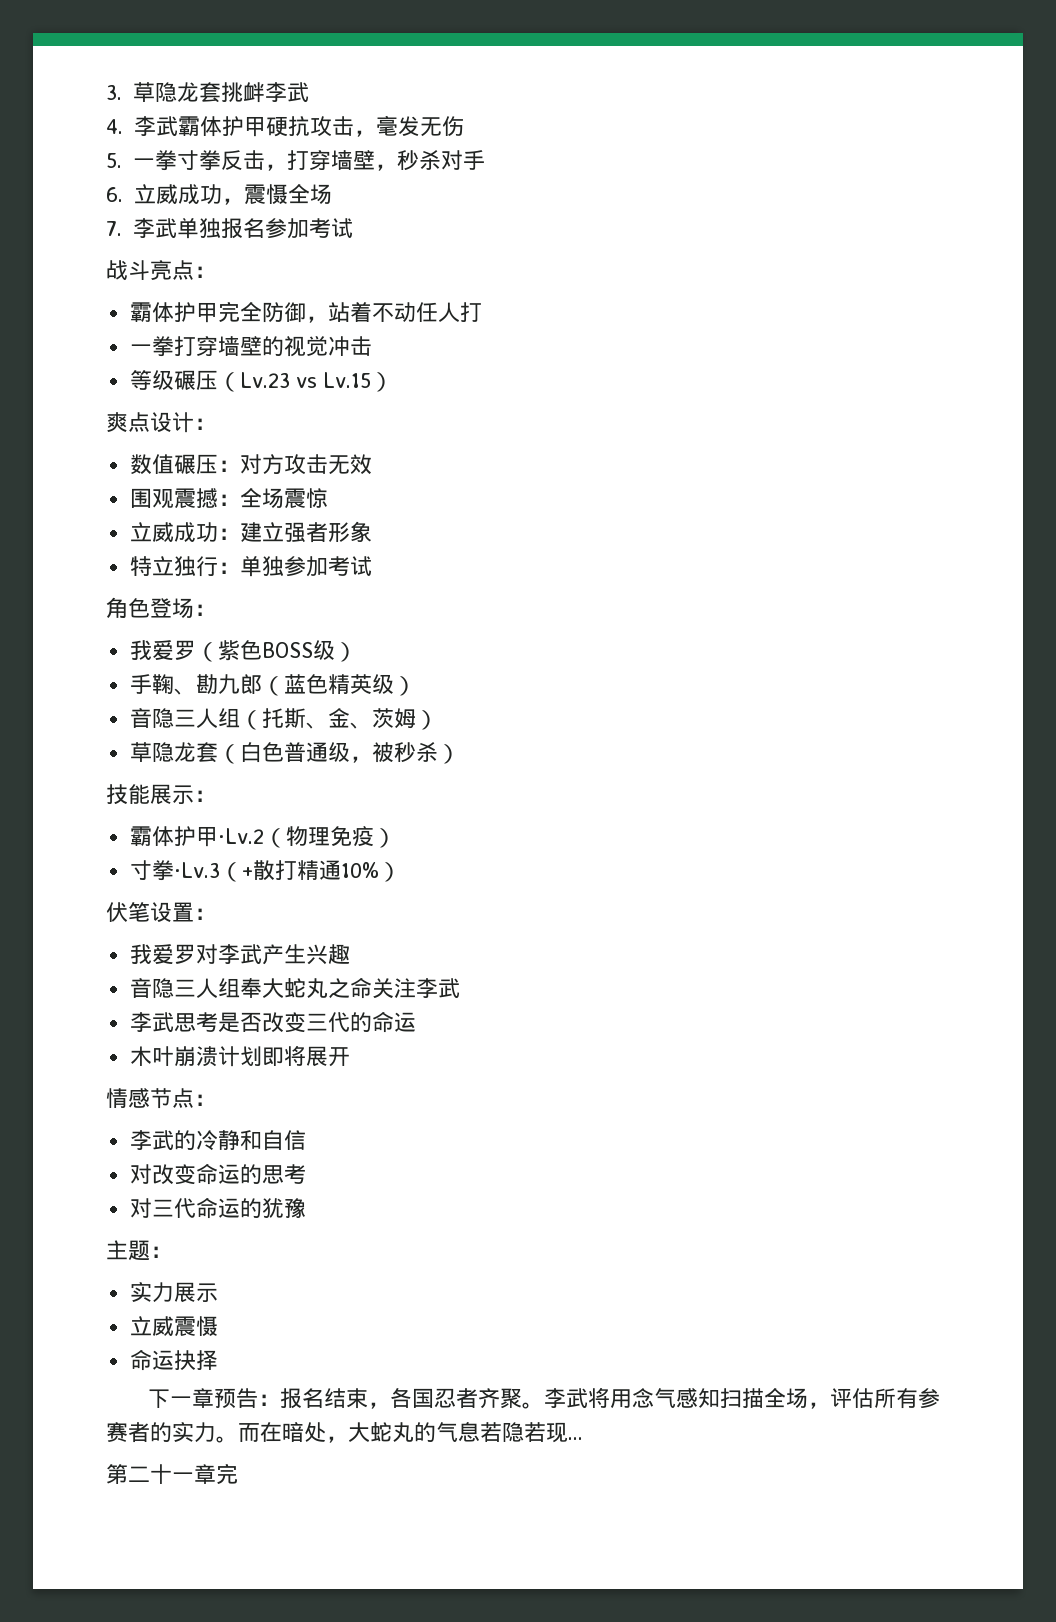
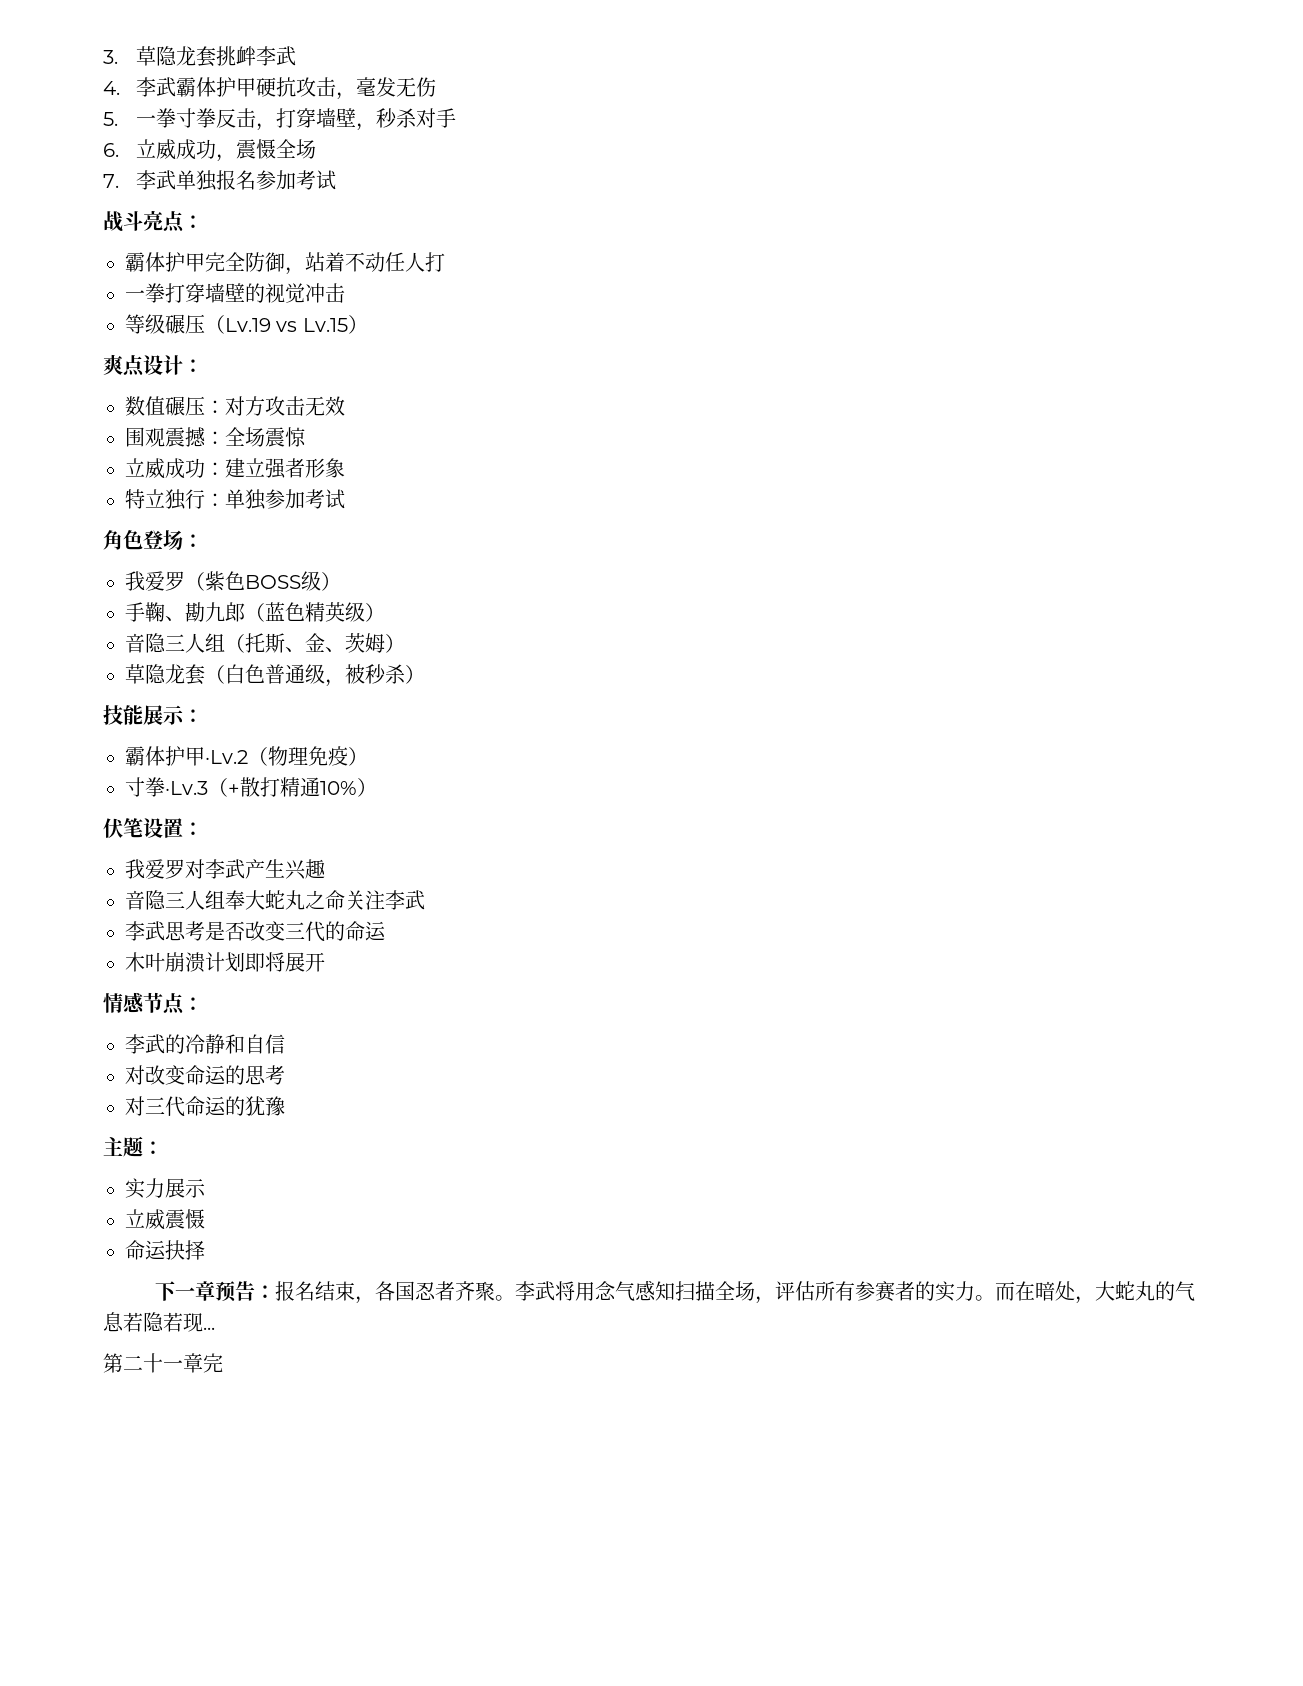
- 等级碾压（Lv.23 vs Lv.15）
+ 等级碾压（Lv.19 vs Lv.15）

